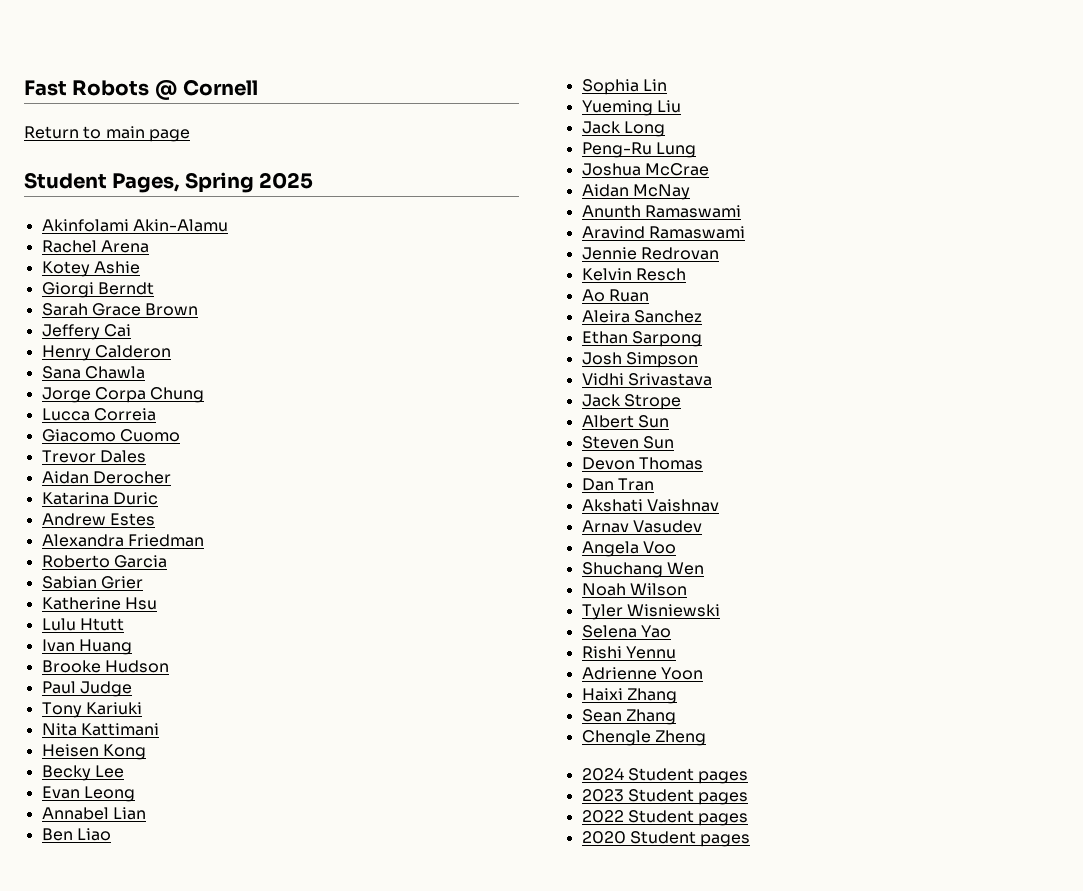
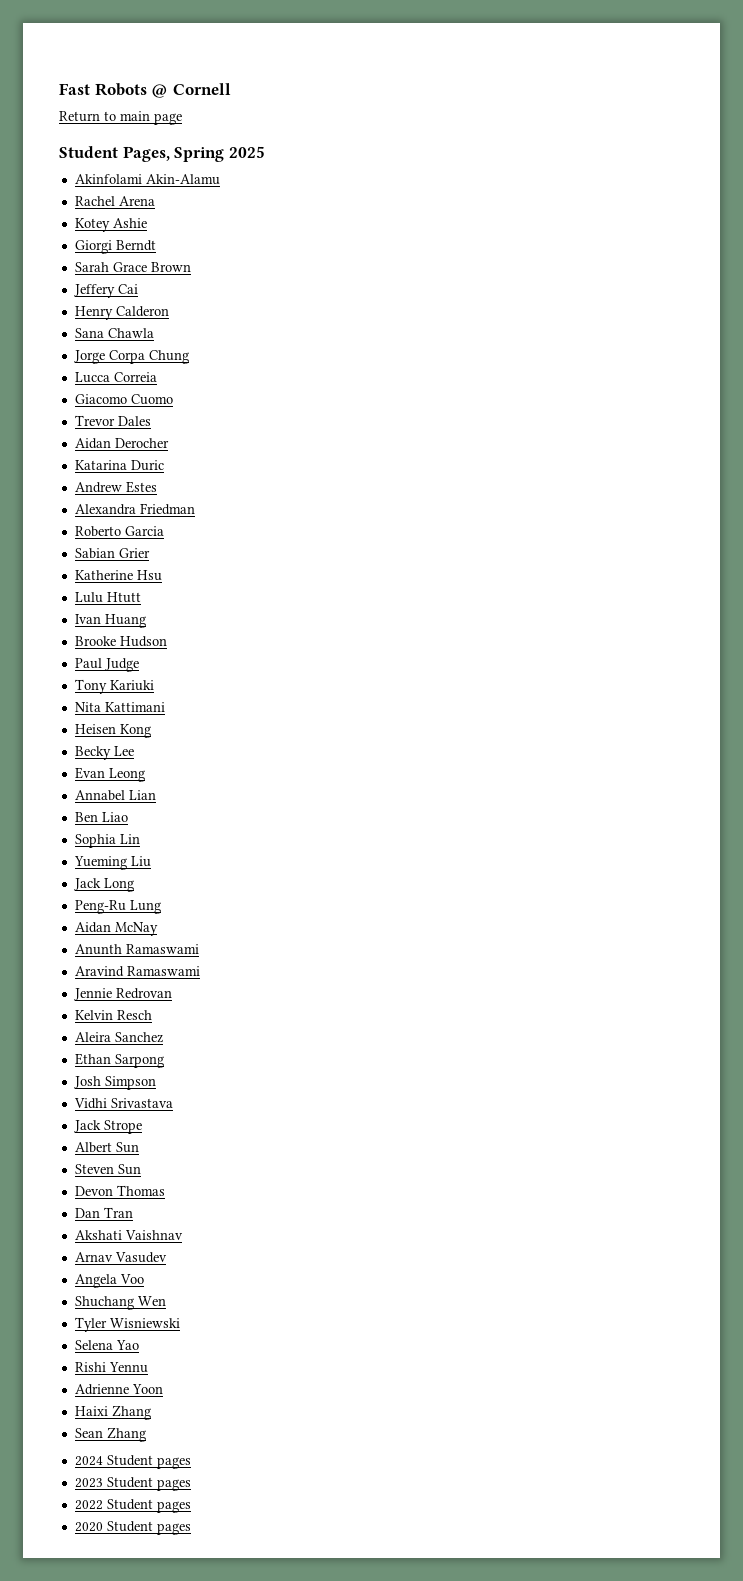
- Joshua McCrae
- Ao Ruan
- Noah Wilson
- Chengle Zheng

